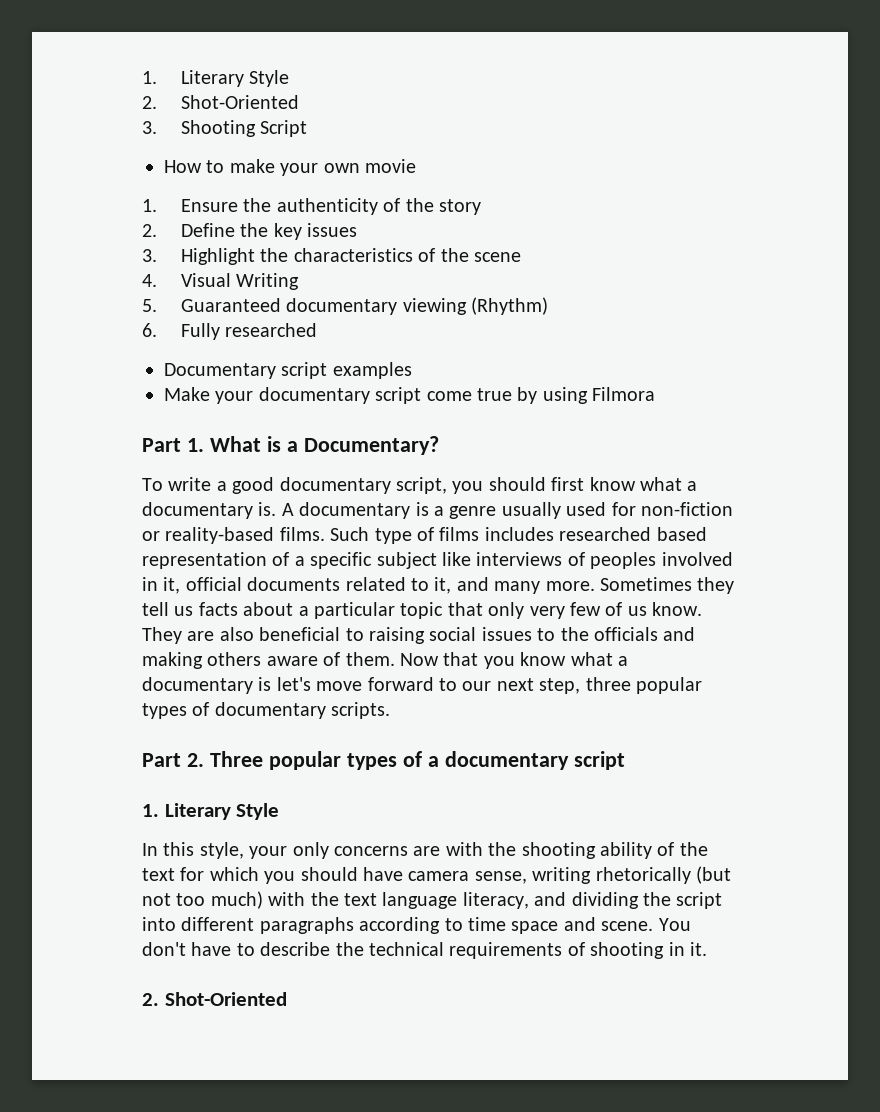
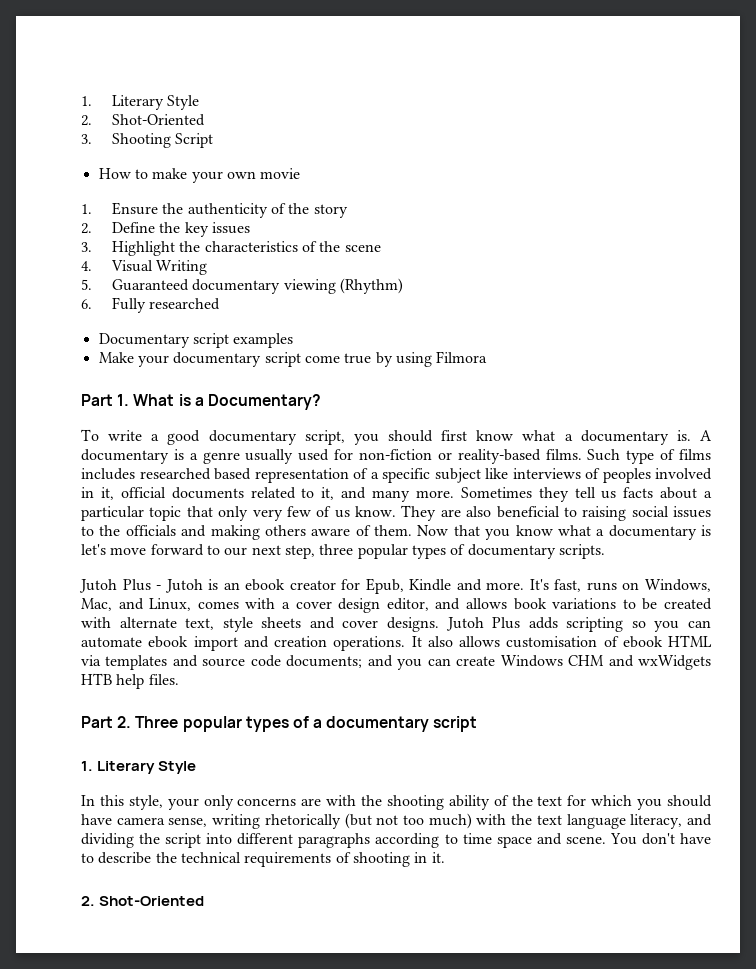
+ Jutoh Plus - Jutoh is an ebook creator for Epub, Kindle and more. It's fast, runs on Windows, Mac, and Linux, comes with a cover design editor, and allows book variations to be created with alternate text, style sheets and cover designs. Jutoh Plus adds scripting so you can automate ebook import and creation operations. It also allows customisation of ebook HTML via templates and source code documents; and you can create Windows CHM and wxWidgets HTB help files.

